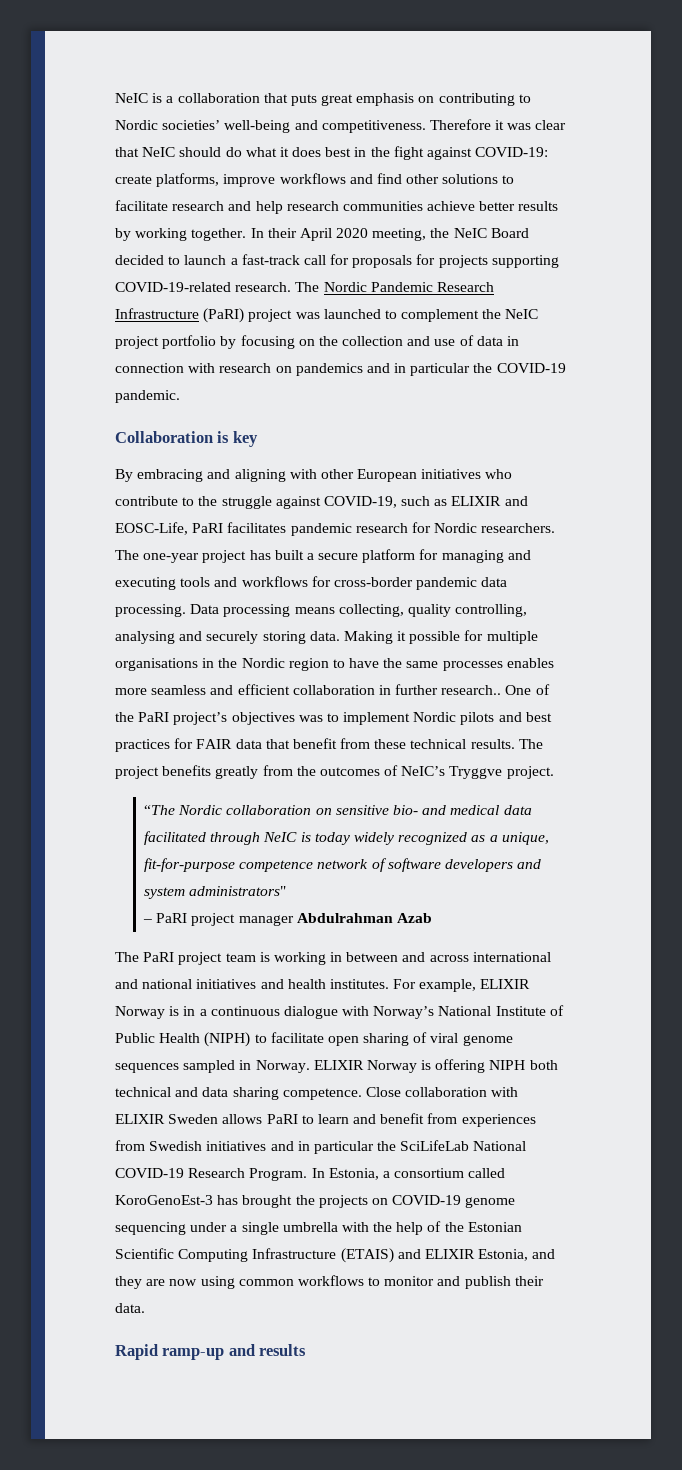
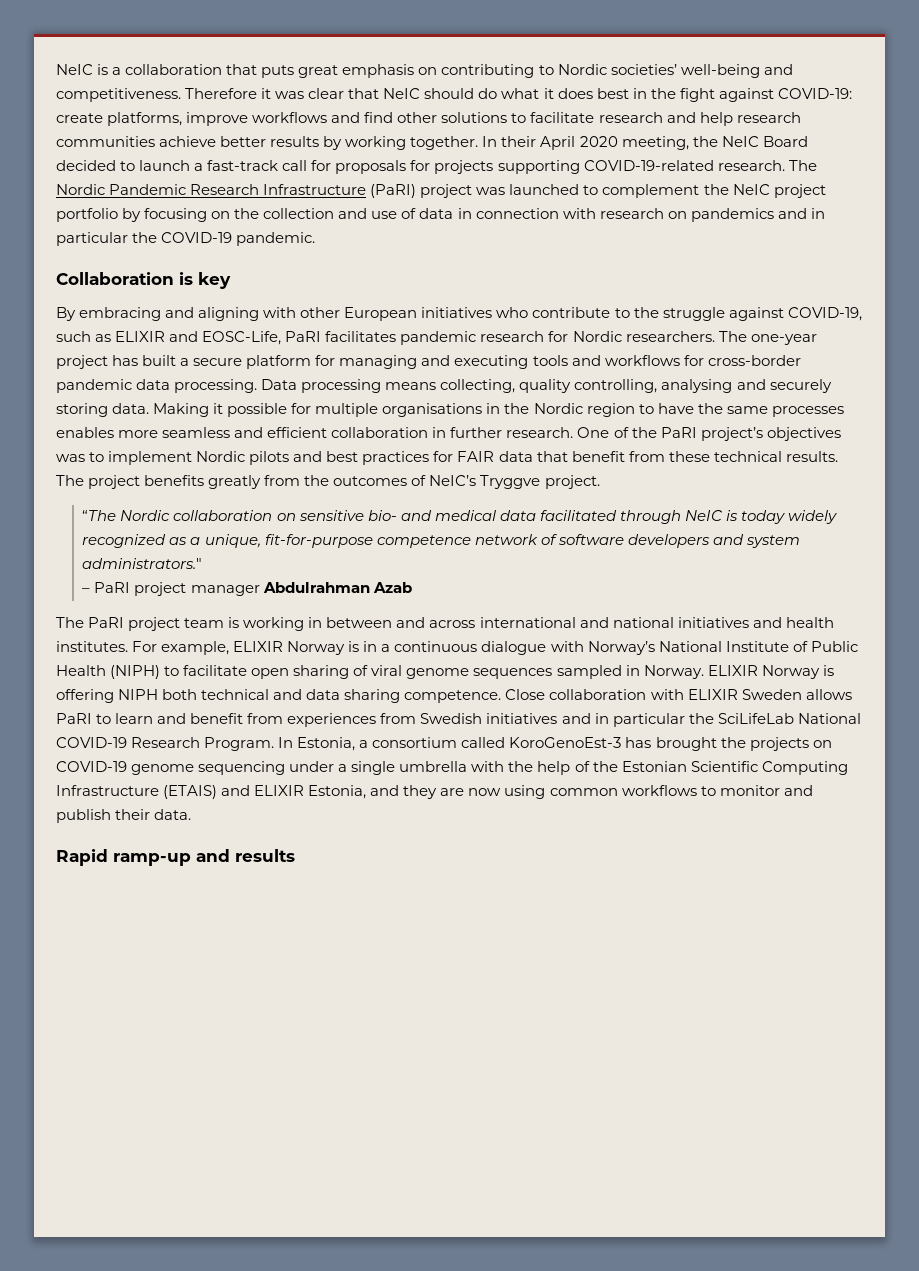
- Making it possible for multiple organisations in the Nordic region to have the same processes enables more seamless and efficient collaboration in further research..
+ Making it possible for multiple organisations in the Nordic region to have the same processes enables more seamless and efficient collaboration in further research.
- “The Nordic collaboration on sensitive bio- and medical data facilitated through NeIC is today widely recognized as a unique, fit-for-purpose competence network of software developers and system administrators"
+ “The Nordic collaboration on sensitive bio- and medical data facilitated through NeIC is today widely recognized as a unique, fit-for-purpose competence network of software developers and system administrators."

